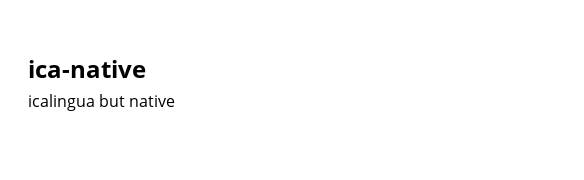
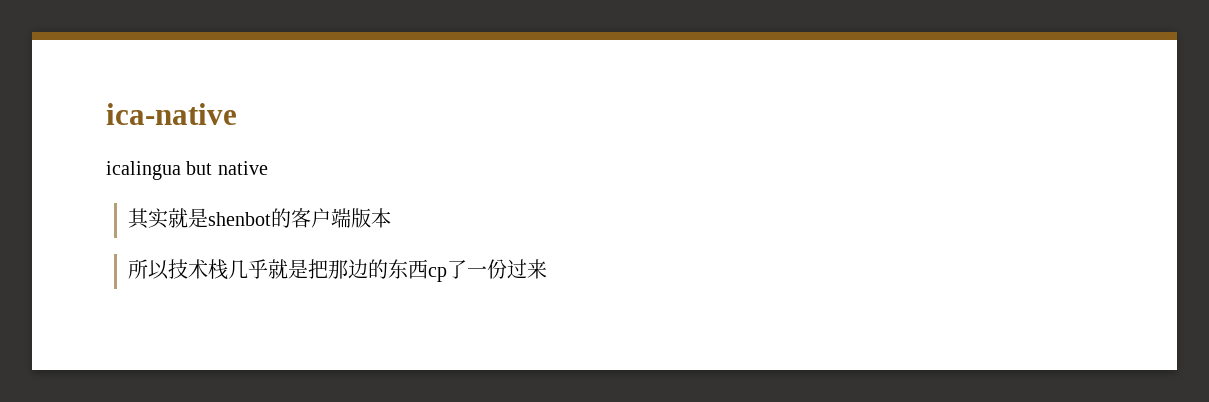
+ 其实就是shenbot的客户端版本
+ 所以技术栈几乎就是把那边的东西cp了一份过来

